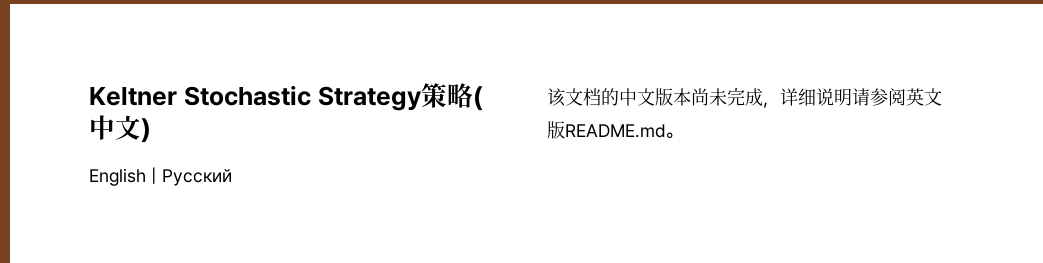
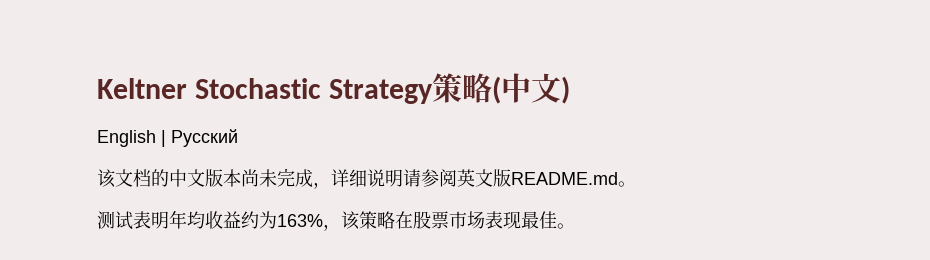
+ 测试表明年均收益约为163%，该策略在股票市场表现最佳。

